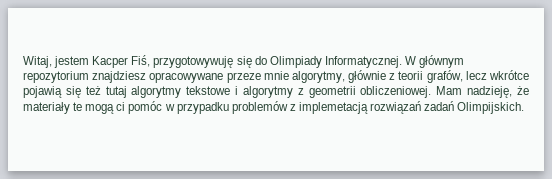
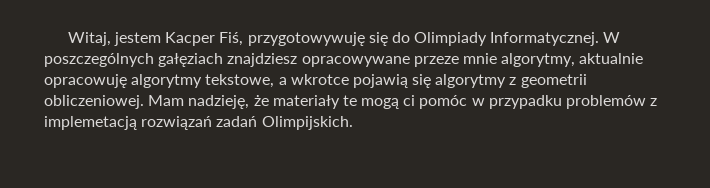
- W głównym repozytorium znajdziesz opracowywane przeze mnie algorytmy, głównie z teorii grafów, lecz wkrótce pojawią się też tutaj algorytmy tekstowe i algorytmy z geometrii obliczeniowej.
+ W poszczególnych gałęziach znajdziesz opracowywane przeze mnie algorytmy, aktualnie opracowuję algorytmy tekstowe, a wkrotce pojawią się algorytmy z geometrii obliczeniowej.

